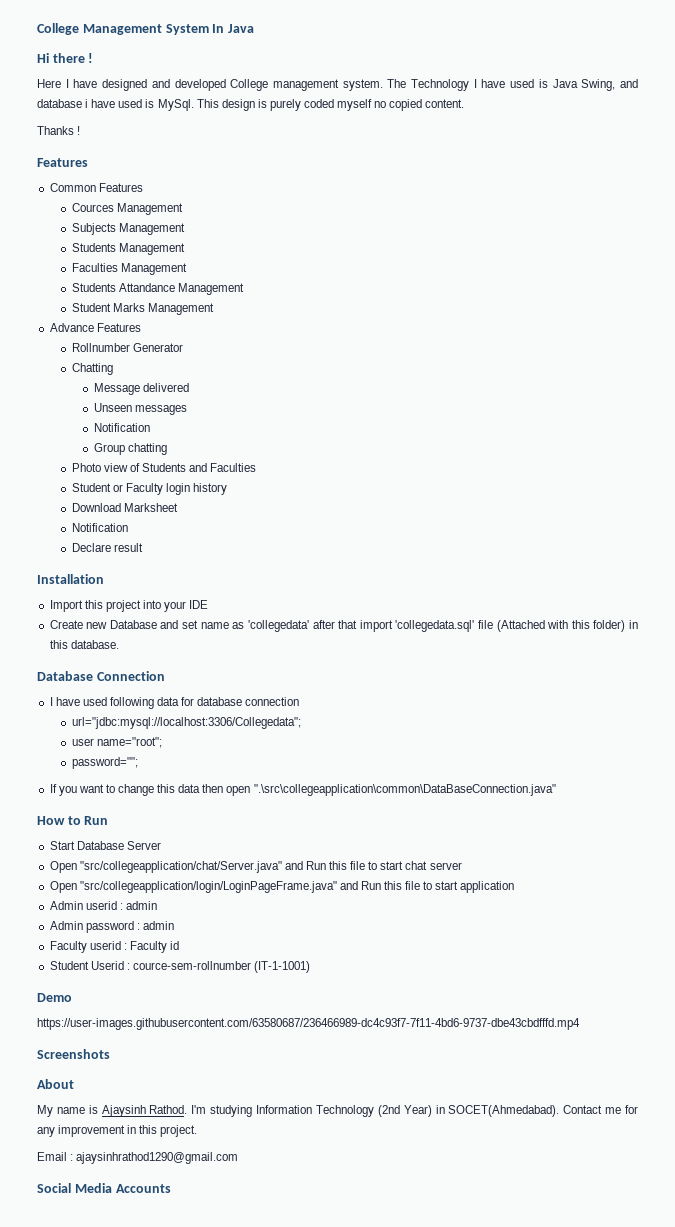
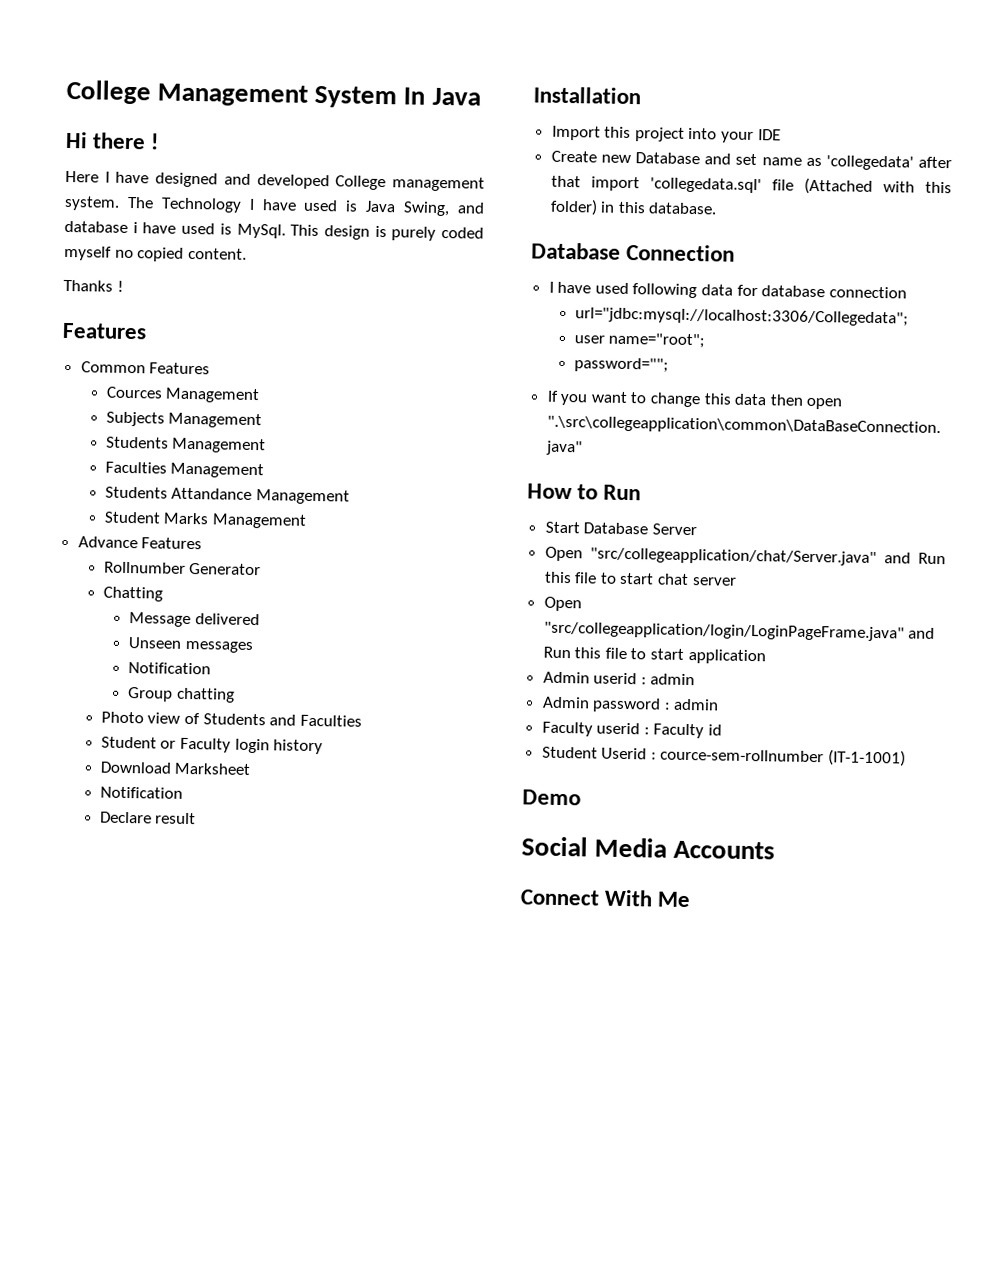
- https://user-images.githubusercontent.com/63580687/236466989-dc4c93f7-7f11-4bd6-9737-dbe43cbdfffd.mp4
- Screenshots
- About
- My name is Ajaysinh Rathod. I'm studying Information Technology (2nd Year) in SOCET(Ahmedabad). Contact me for any improvement in this project.
- Email : ajaysinhrathod1290@gmail.com
+ Connect With Me

